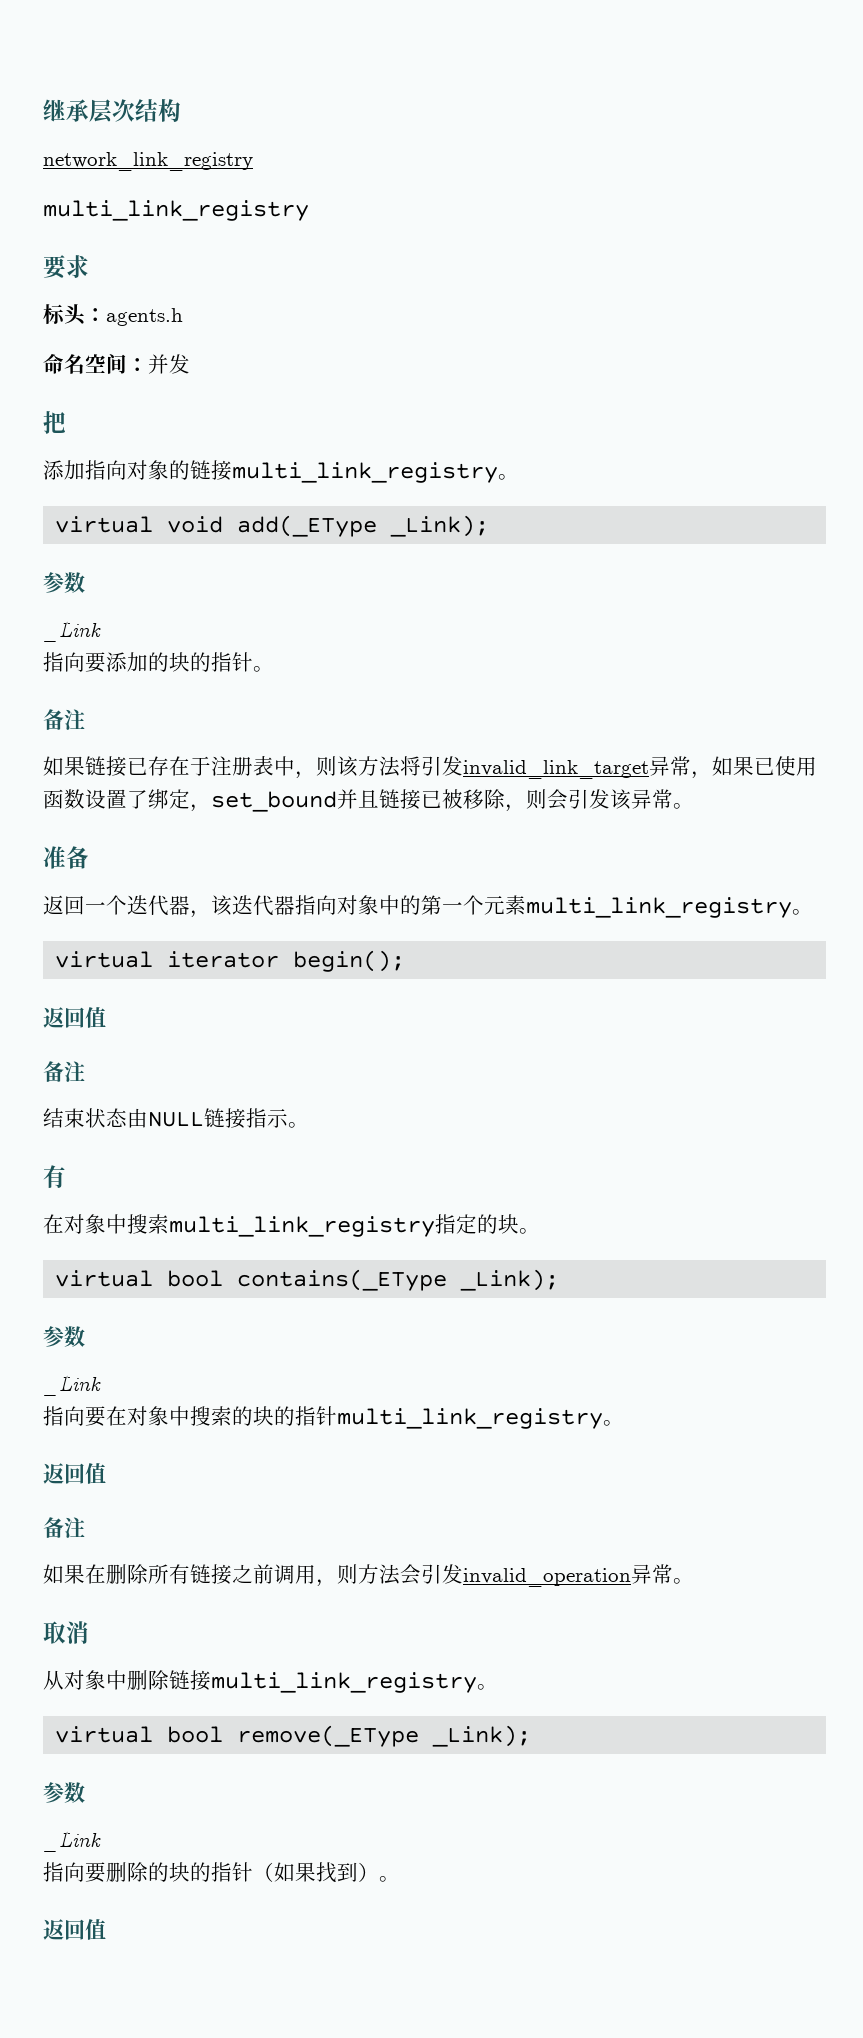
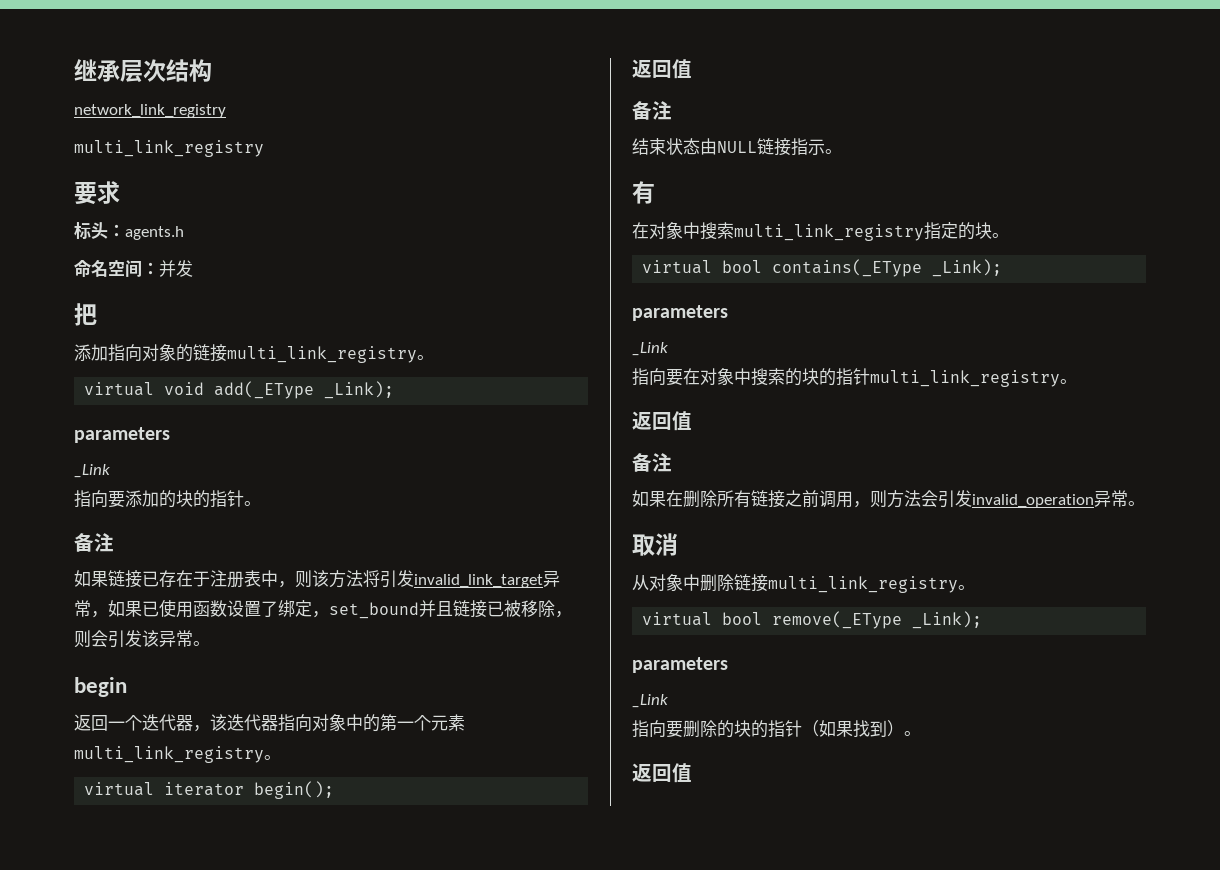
  virtual void add(_EType _Link);
- 参数
+ parameters
- 准备
+ begin
  virtual bool contains(_EType _Link);
- 参数
+ parameters
  virtual bool remove(_EType _Link);
- 参数
+ parameters

